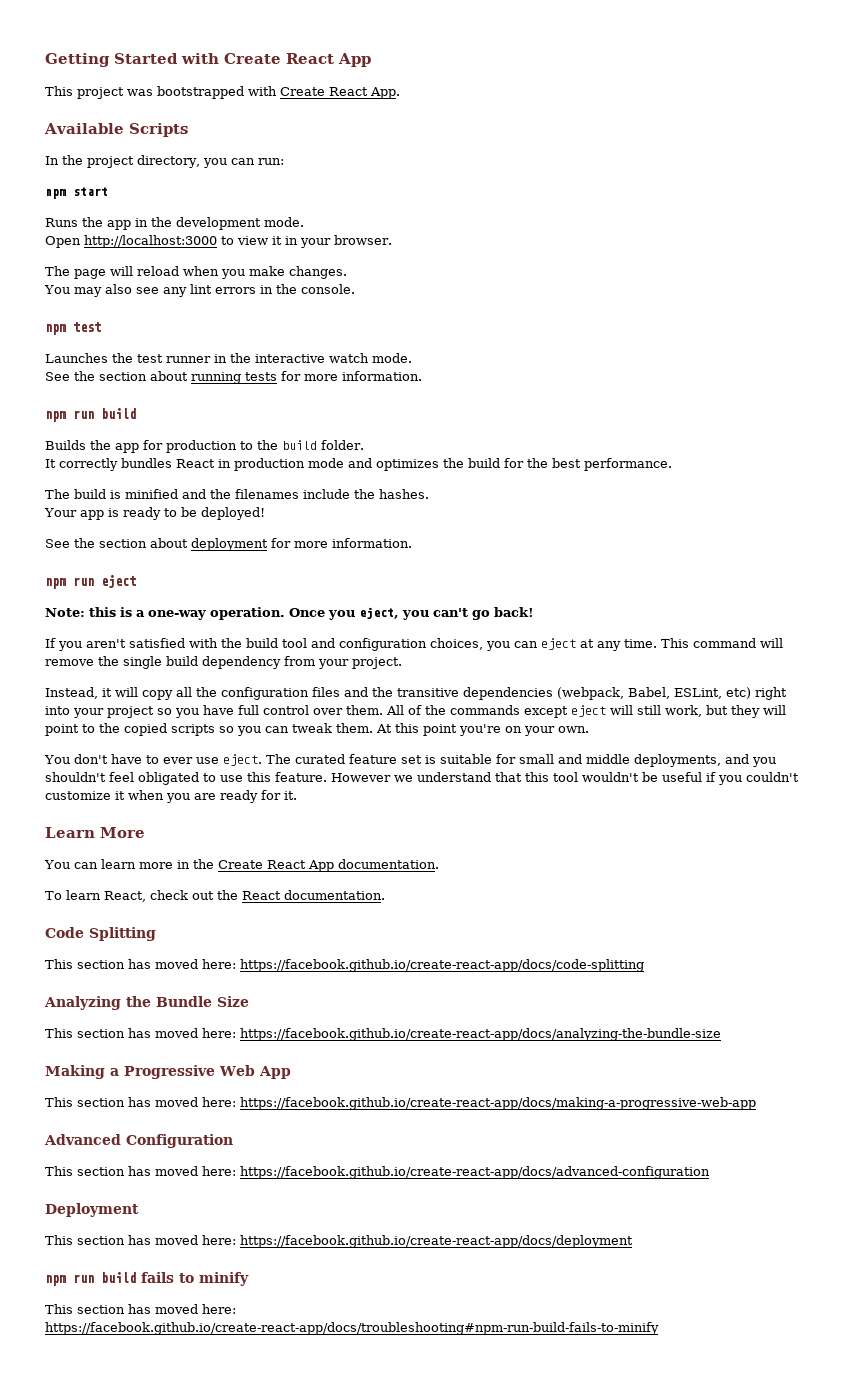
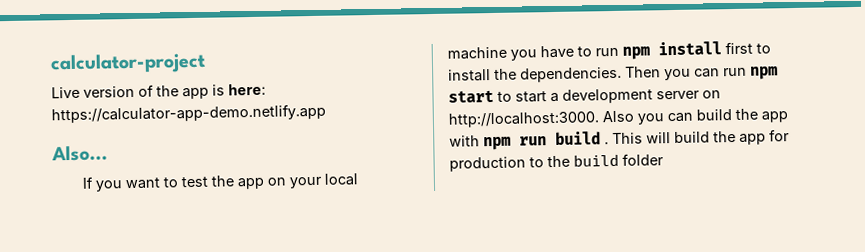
- Getting Started with Create React App
- This project was bootstrapped with Create React App.
- Available Scripts
- In the project directory, you can run:
- npm start
- Runs the app in the development mode.
- Open http://localhost:3000 to view it in your browser.
- The page will reload when you make changes.
- You may also see any lint errors in the console.
- npm test
- Launches the test runner in the interactive watch mode.
- See the section about running tests for more information.
- npm run build
- Builds the app for production to the build folder.
- It correctly bundles React in production mode and optimizes the build for the best performance.
- The build is minified and the filenames include the hashes.
- Your app is ready to be deployed!
- See the section about deployment for more information.
- npm run eject
- Note: this is a one-way operation. Once you eject, you can't go back!
- If you aren't satisfied with the build tool and configuration choices, you can eject at any time. This command will remove the single build dependency from your project.
- Instead, it will copy all the configuration files and the transitive dependencies (webpack, Babel, ESLint, etc) right into your project so you have full control over them. All of the commands except eject will still work, but they will point to the copied scripts so you can tweak them. At this point you're on your own.
- You don't have to ever use eject. The curated feature set is suitable for small and middle deployments, and you shouldn't feel obligated to use this feature. However we understand that this tool wouldn't be useful if you couldn't customize it when you are ready for it.
- Learn More
- You can learn more in the Create React App documentation.
- To learn React, check out the React documentation.
- Code Splitting
- This section has moved here: https://facebook.github.io/create-react-app/docs/code-splitting
- Analyzing the Bundle Size
- This section has moved here: https://facebook.github.io/create-react-app/docs/analyzing-the-bundle-size
- Making a Progressive Web App
- This section has moved here: https://facebook.github.io/create-react-app/docs/making-a-progressive-web-app
- Advanced Configuration
- This section has moved here: https://facebook.github.io/create-react-app/docs/advanced-configuration
- Deployment
- This section has moved here: https://facebook.github.io/create-react-app/docs/deployment
- npm run build fails to minify
- This section has moved here: https://facebook.github.io/create-react-app/docs/troubleshooting#npm-run-build-fails-to-minify
+ calculator-project
+ Live version of the app is here: https://calculator-app-demo.netlify.app
+ Also...
+ If you want to test the app on your local machine you have to run npm install first to install the dependencies. Then you can run npm start to start a development server on http://localhost:3000. Also you can build the app with npm run build . This will build the app for production to the build folder

